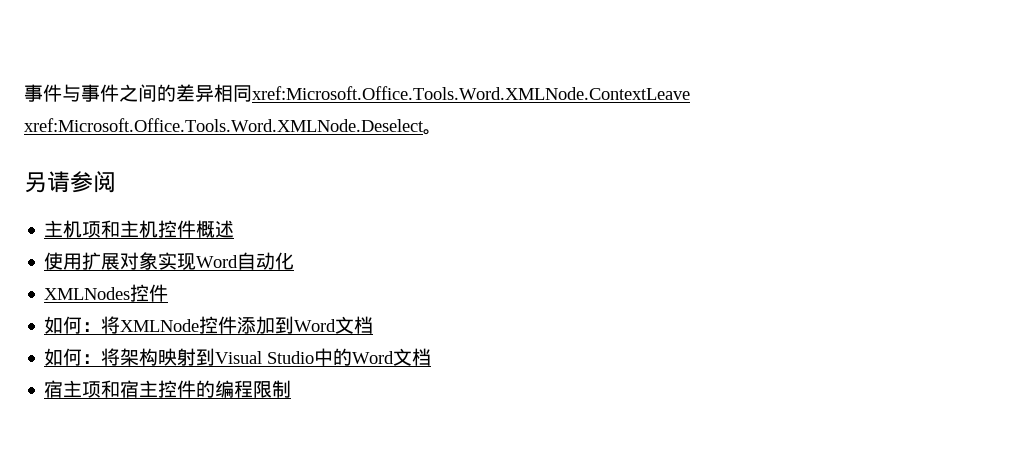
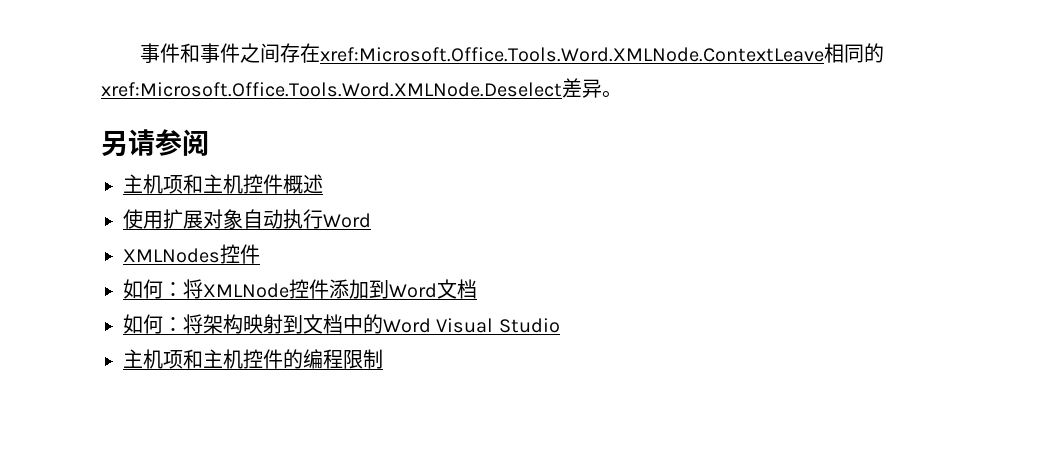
- 事件与事件之间的差异相同xref:Microsoft.Office.Tools.Word.XMLNode.ContextLeave xref:Microsoft.Office.Tools.Word.XMLNode.Deselect。
+ 事件和事件之间存在xref:Microsoft.Office.Tools.Word.XMLNode.ContextLeave相同的xref:Microsoft.Office.Tools.Word.XMLNode.Deselect差异。
- 使用扩展对象实现Word自动化
+ 使用扩展对象自动执行Word
- 如何：将架构映射到Visual Studio中的Word文档
- 宿主项和宿主控件的编程限制
+ 如何：将架构映射到文档中的Word Visual Studio
+ 主机项和主机控件的编程限制

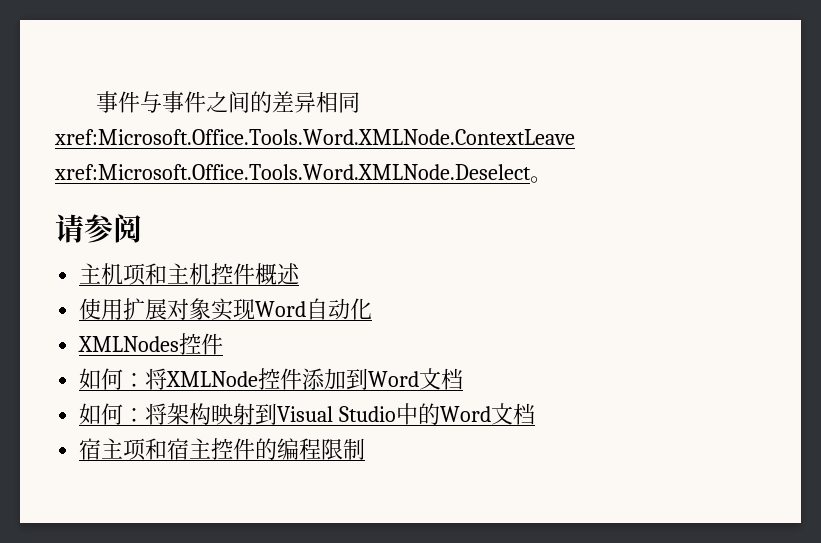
- 事件和事件之间存在xref:Microsoft.Office.Tools.Word.XMLNode.ContextLeave相同的xref:Microsoft.Office.Tools.Word.XMLNode.Deselect差异。
+ 事件与事件之间的差异相同xref:Microsoft.Office.Tools.Word.XMLNode.ContextLeave xref:Microsoft.Office.Tools.Word.XMLNode.Deselect。
- 另请参阅
+ 请参阅
- 使用扩展对象自动执行Word
+ 使用扩展对象实现Word自动化
- 如何：将架构映射到文档中的Word Visual Studio
- 主机项和主机控件的编程限制
+ 如何：将架构映射到Visual Studio中的Word文档
+ 宿主项和宿主控件的编程限制

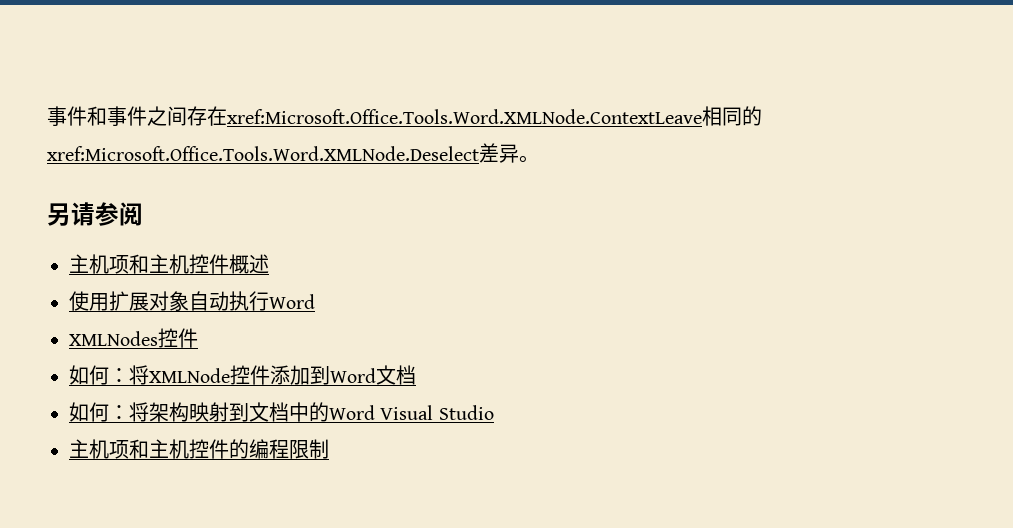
- 事件与事件之间的差异相同xref:Microsoft.Office.Tools.Word.XMLNode.ContextLeave xref:Microsoft.Office.Tools.Word.XMLNode.Deselect。
+ 事件和事件之间存在xref:Microsoft.Office.Tools.Word.XMLNode.ContextLeave相同的xref:Microsoft.Office.Tools.Word.XMLNode.Deselect差异。
- 请参阅
+ 另请参阅
- 使用扩展对象实现Word自动化
+ 使用扩展对象自动执行Word
- 如何：将架构映射到Visual Studio中的Word文档
- 宿主项和宿主控件的编程限制
+ 如何：将架构映射到文档中的Word Visual Studio
+ 主机项和主机控件的编程限制

